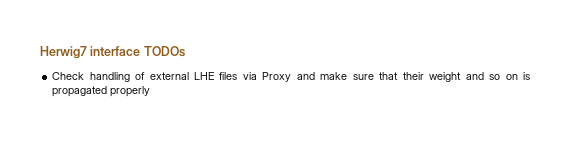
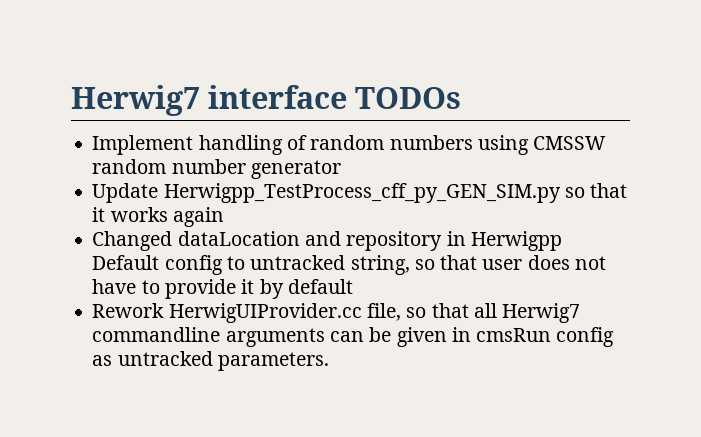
- Check handling of external LHE files via Proxy and make sure that their weight and so on is propagated properly
+ Implement handling of random numbers using CMSSW random number generator
+ Update Herwigpp_TestProcess_cff_py_GEN_SIM.py so that it works again
+ Changed dataLocation and repository in Herwigpp Default config to untracked string, so that user does not have to provide it by default
+ Rework HerwigUIProvider.cc file, so that all Herwig7 commandline arguments can be given in cmsRun config as untracked parameters.

